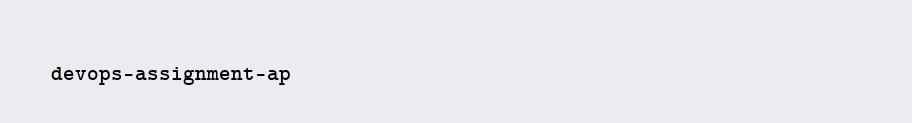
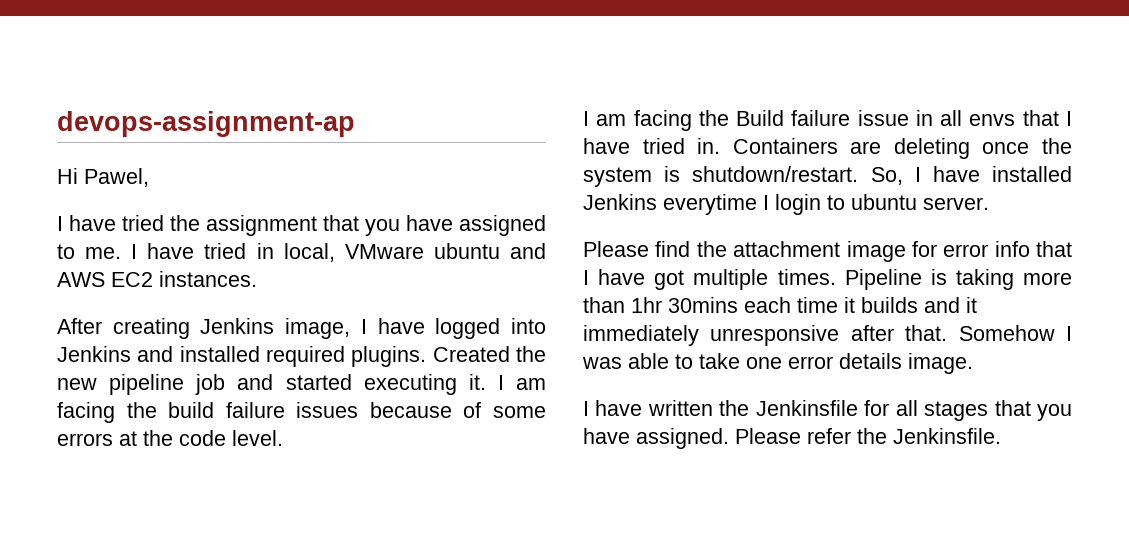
+ Hi Pawel,
+ I have tried the assignment that you have assigned to me. I have tried in local, VMware ubuntu and AWS EC2 instances.
+ After creating Jenkins image, I have logged into Jenkins and installed required plugins. Created the new pipeline job and started executing it. I am facing the build failure issues because of some errors at the code level.
+ I am facing the Build failure issue in all envs that I have tried in. Containers are deleting once the system is shutdown/restart. So, I have installed Jenkins everytime I login to ubuntu server.
+ Please find the attachment image for error info that I have got multiple times. Pipeline is taking more than 1hr 30mins each time it builds and it immediately unresponsive after that. Somehow I was able to take one error details image.
+ I have written the Jenkinsfile for all stages that you have assigned. Please refer the Jenkinsfile.

